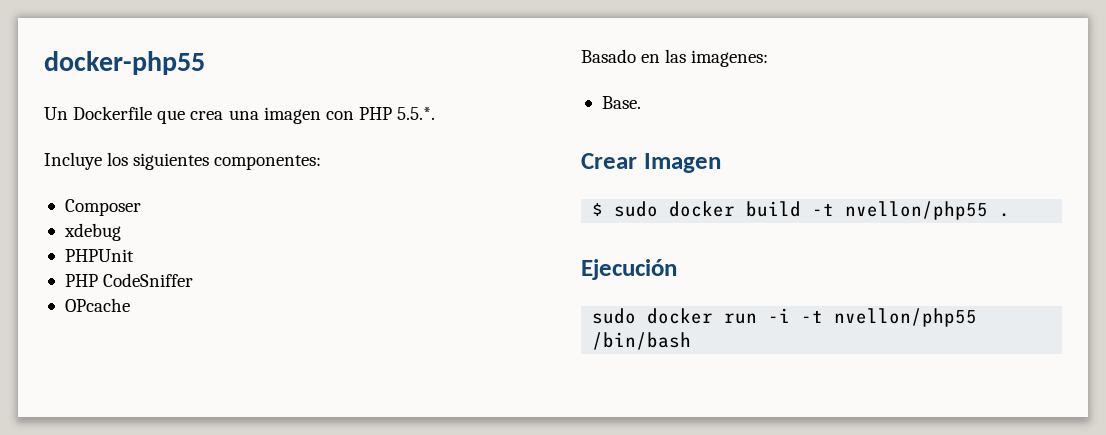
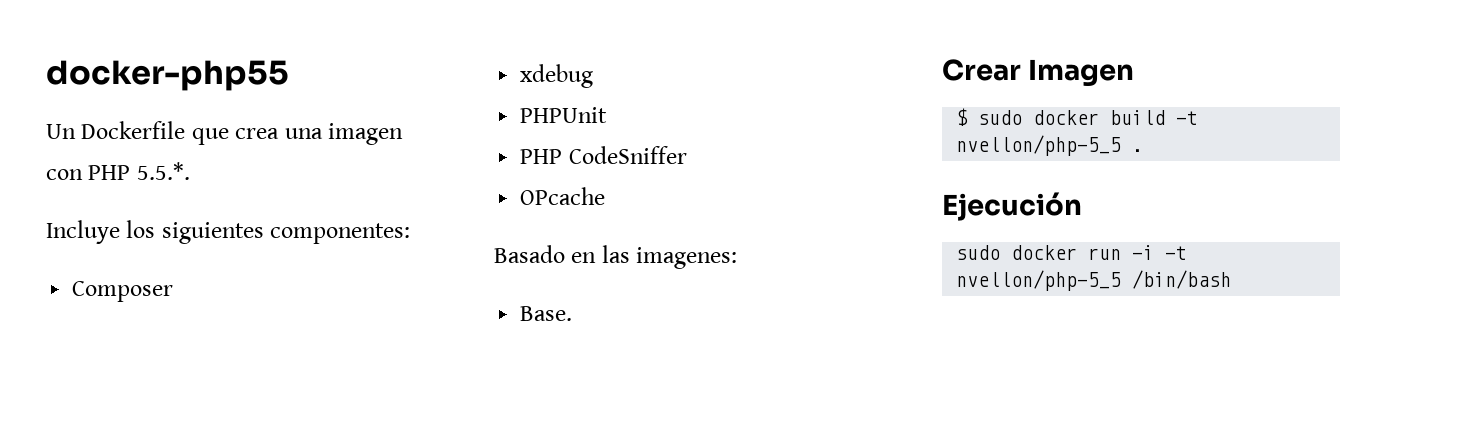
- $ sudo docker build -t nvellon/php55 .
+ $ sudo docker build -t nvellon/php-5_5 .
- sudo docker run -i -t nvellon/php55 /bin/bash
+ sudo docker run -i -t nvellon/php-5_5 /bin/bash

